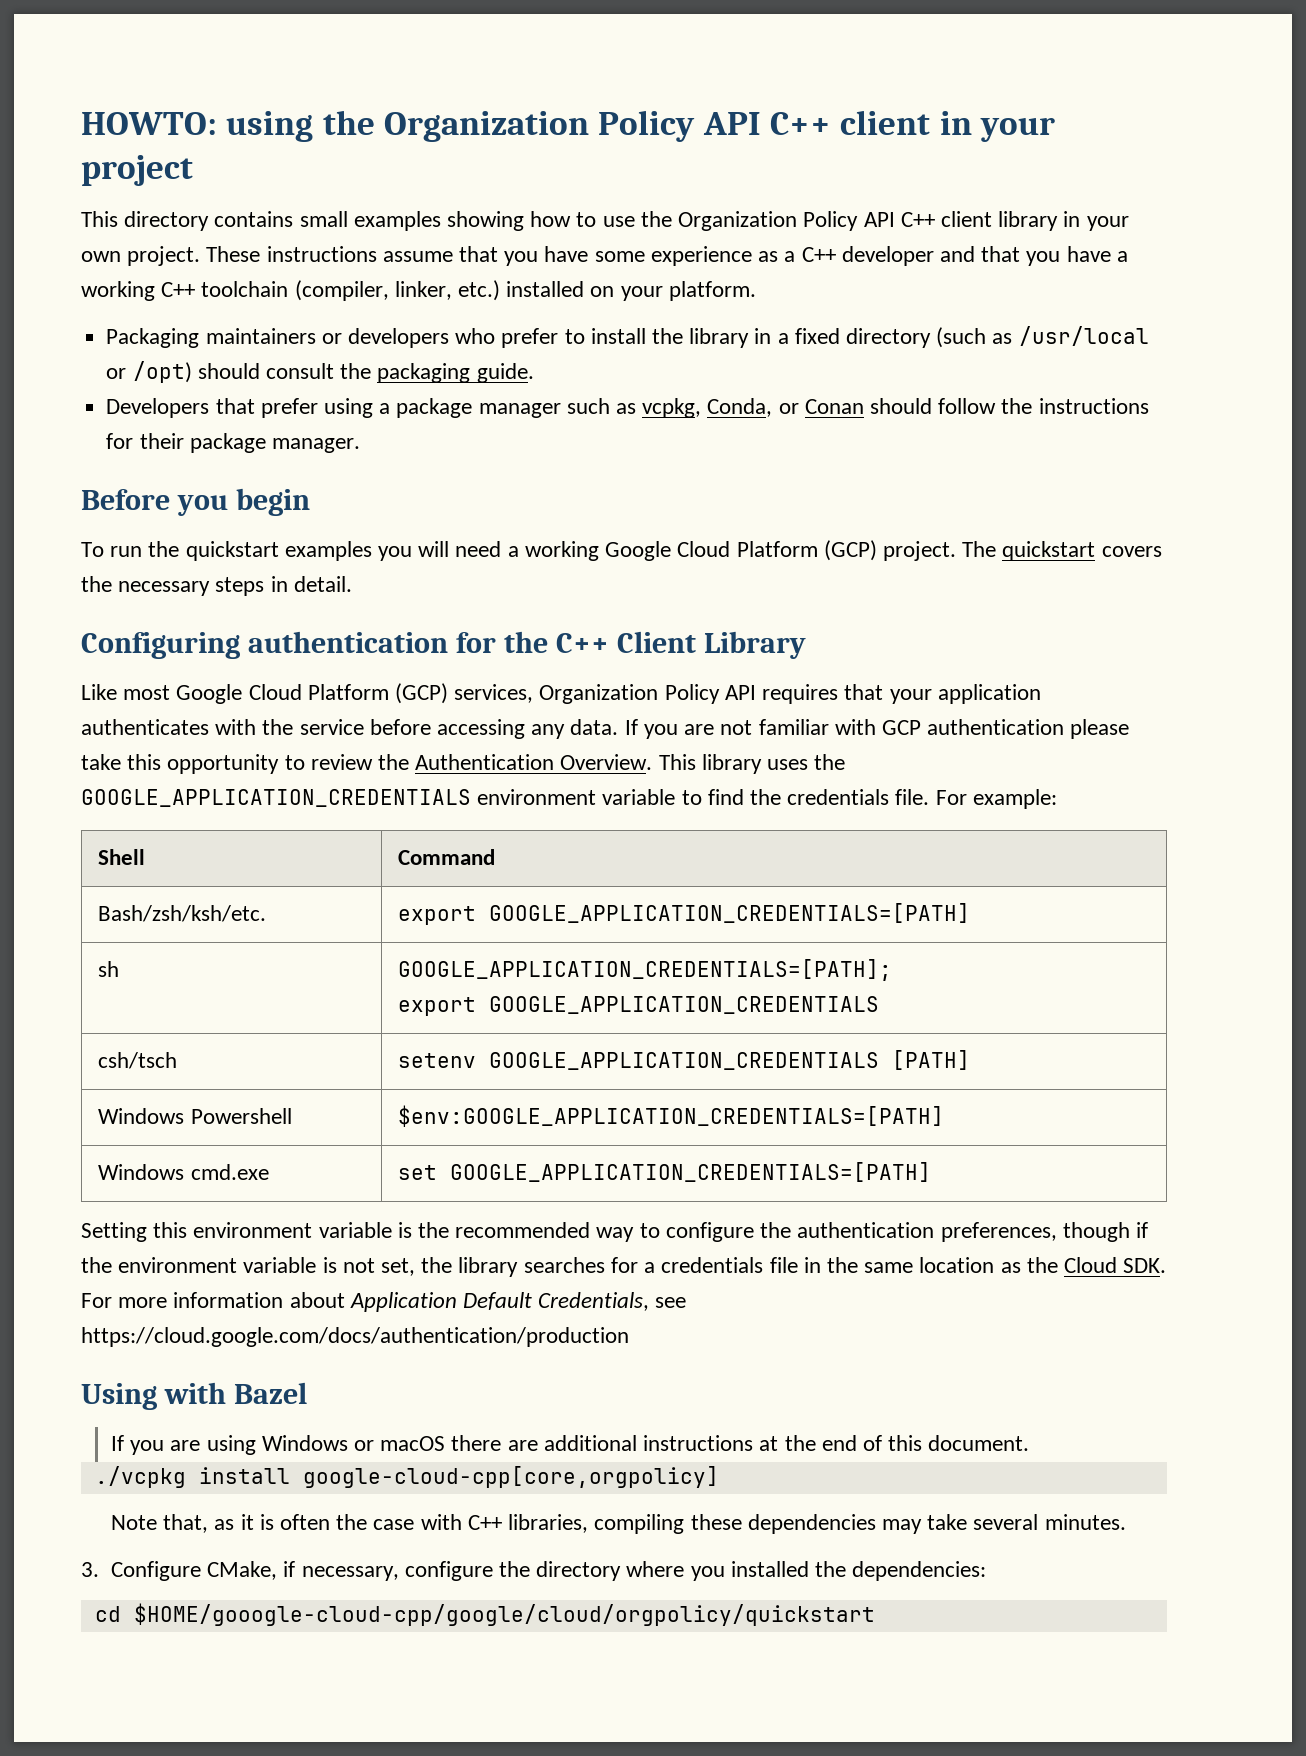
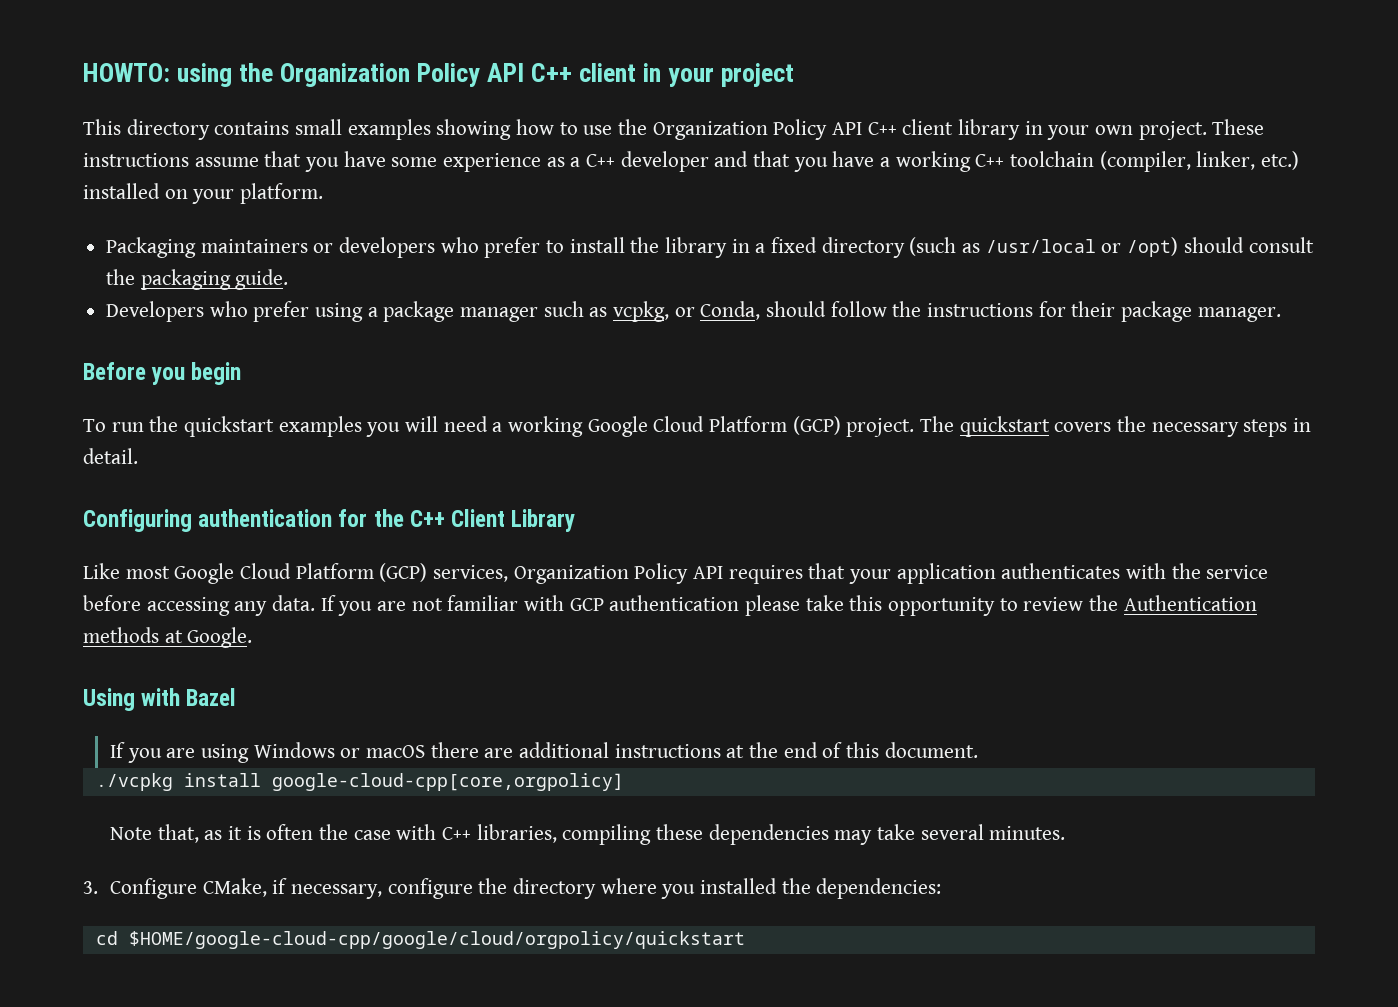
- Developers that prefer using a package manager such as vcpkg, Conda, or Conan should follow the instructions for their package manager.
+ Developers who prefer using a package manager such as vcpkg, or Conda, should follow the instructions for their package manager.
- If you are not familiar with GCP authentication please take this opportunity to review the Authentication Overview. This library uses the GOOGLE_APPLICATION_CREDENTIALS environment variable to find the credentials file. For example:
- Shell | Command
- Bash/zsh/ksh/etc. | export GOOGLE_APPLICATION_CREDENTIALS=[PATH]
- sh | GOOGLE_APPLICATION_CREDENTIALS=[PATH];
- export GOOGLE_APPLICATION_CREDENTIALS
- csh/tsch | setenv GOOGLE_APPLICATION_CREDENTIALS [PATH]
- Windows Powershell | $env:GOOGLE_APPLICATION_CREDENTIALS=[PATH]
- Windows cmd.exe | set GOOGLE_APPLICATION_CREDENTIALS=[PATH]
- Setting this environment variable is the recommended way to configure the authentication preferences, though if the environment variable is not set, the library searches for a credentials file in the same location as the Cloud SDK. For more information about Application Default Credentials, see https://cloud.google.com/docs/authentication/production
+ If you are not familiar with GCP authentication please take this opportunity to review the Authentication methods at Google.
- cd $HOME/gooogle-cloud-cpp/google/cloud/orgpolicy/quickstart
+ cd $HOME/google-cloud-cpp/google/cloud/orgpolicy/quickstart

